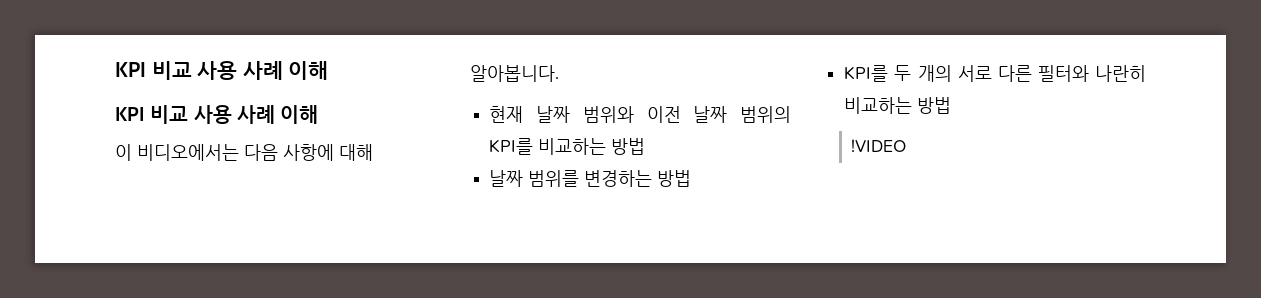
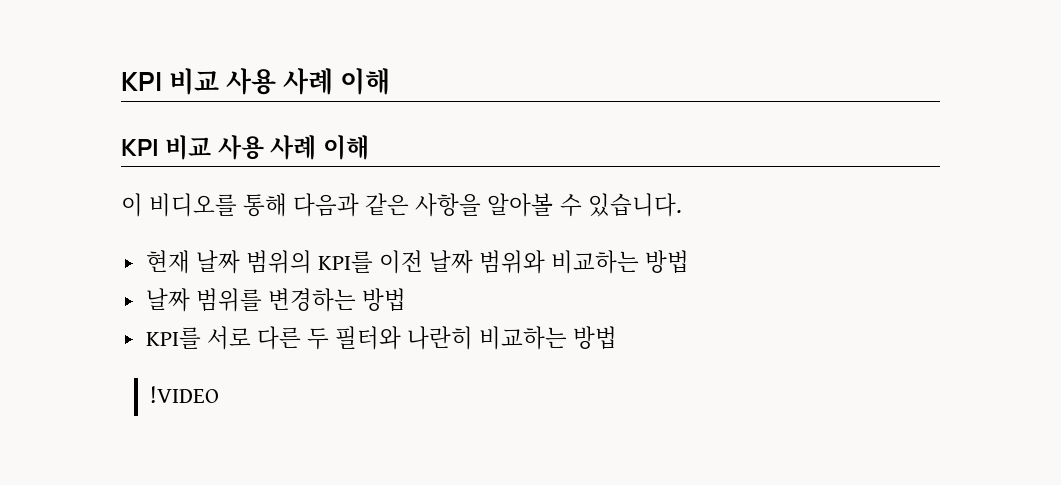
- 이 비디오에서는 다음 사항에 대해 알아봅니다.
- 현재 날짜 범위와 이전 날짜 범위의 KPI를 비교하는 방법
+ 이 비디오를 통해 다음과 같은 사항을 알아볼 수 있습니다.
+ 현재 날짜 범위의 KPI를 이전 날짜 범위와 비교하는 방법
- KPI를 두 개의 서로 다른 필터와 나란히 비교하는 방법
+ KPI를 서로 다른 두 필터와 나란히 비교하는 방법

